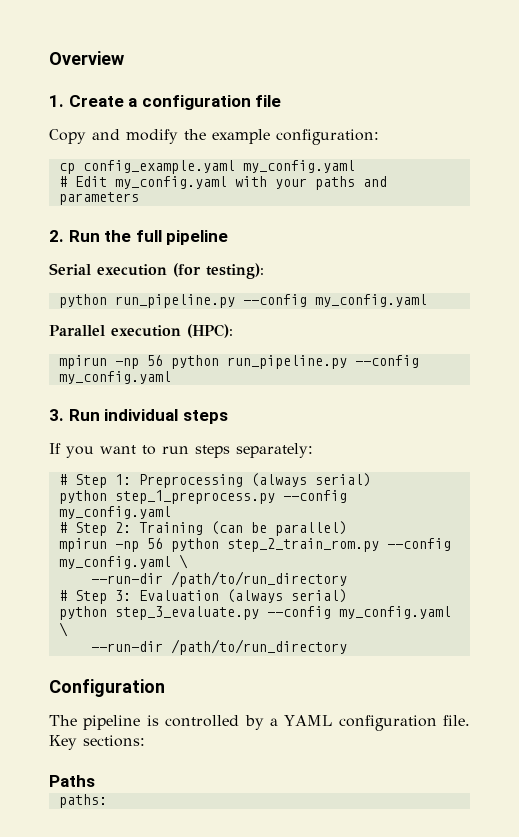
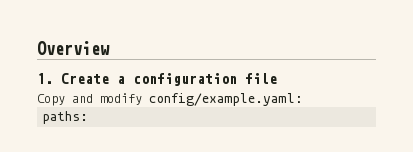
- Copy and modify the example configuration:
- cp config_example.yaml my_config.yaml
- # Edit my_config.yaml with your paths and parameters
- 2. Run the full pipeline
- Serial execution (for testing):
- python run_pipeline.py --config my_config.yaml
- Parallel execution (HPC):
- mpirun -np 56 python run_pipeline.py --config my_config.yaml
- 3. Run individual steps
- If you want to run steps separately:
- # Step 1: Preprocessing (always serial)
- python step_1_preprocess.py --config my_config.yaml
- # Step 2: Training (can be parallel)
- mpirun -np 56 python step_2_train_rom.py --config my_config.yaml \
- --run-dir /path/to/run_directory
- # Step 3: Evaluation (always serial)
- python step_3_evaluate.py --config my_config.yaml \
- --run-dir /path/to/run_directory
- Configuration
- The pipeline is controlled by a YAML configuration file. Key sections:
- Paths
+ Copy and modify config/example.yaml:

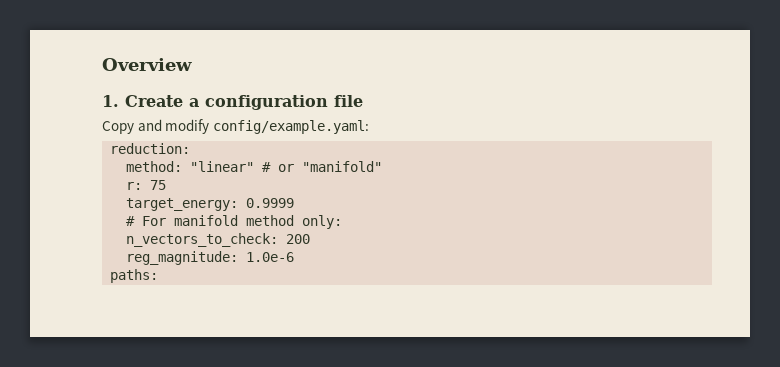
+ reduction:
+ method: "linear" # or "manifold"
+ r: 75
+ target_energy: 0.9999
+ # For manifold method only:
+ n_vectors_to_check: 200
+ reg_magnitude: 1.0e-6

